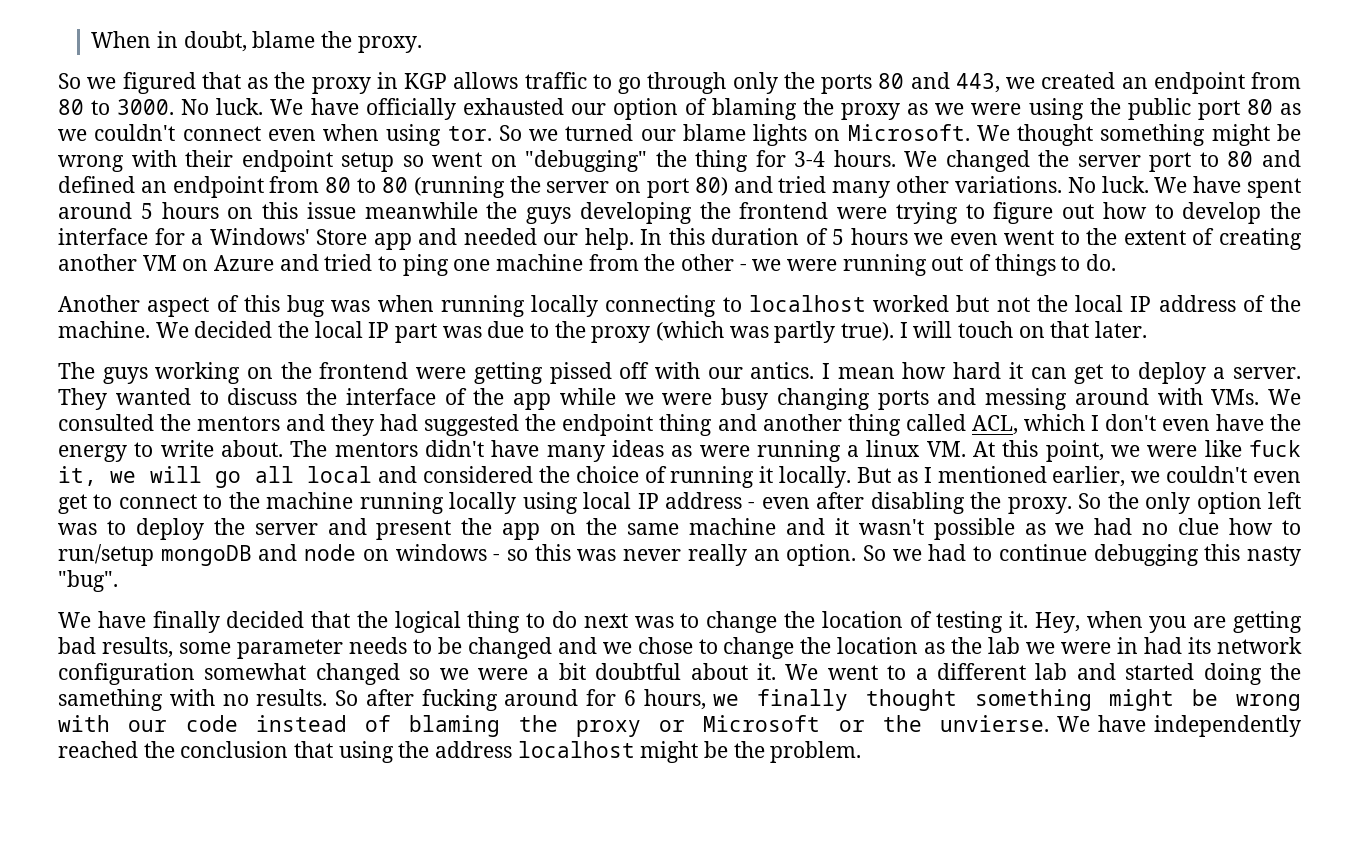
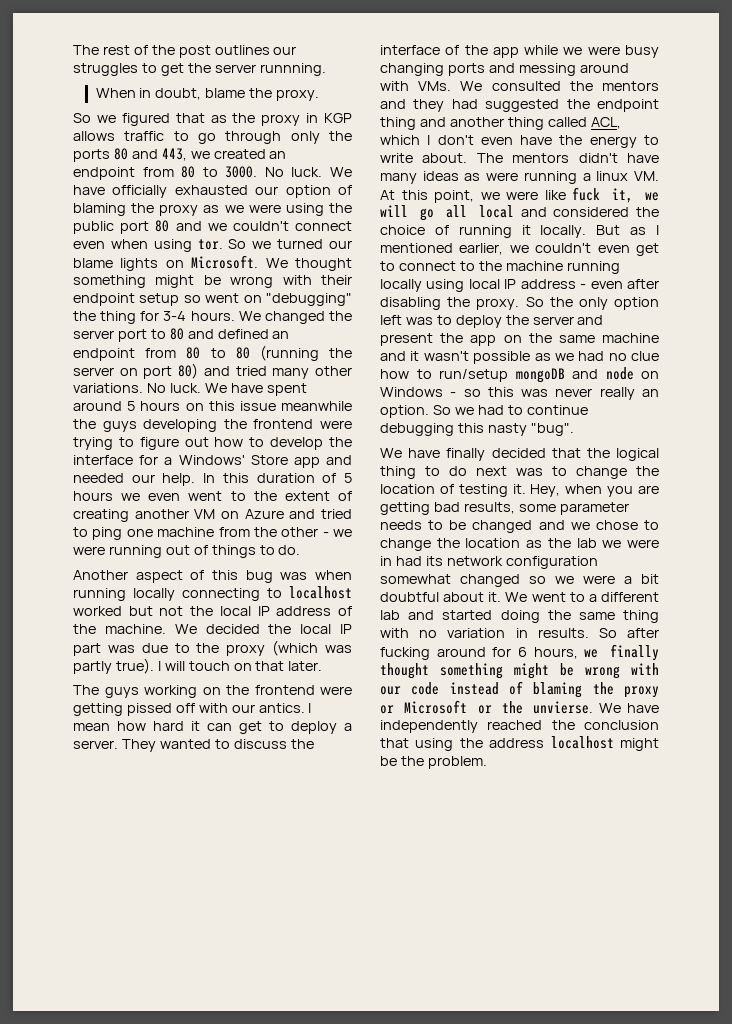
+ The rest of the post outlines our struggles to get the server runnning.
- We have officially exhausted our option of blaming the proxy as we were using the public port 80 as we couldn't connect even when using tor.
+ We have officially exhausted our option of blaming the proxy as we were using the public port 80 and we couldn't connect even when using tor.
- So the only option left was to deploy the server and present the app on the same machine and it wasn't possible as we had no clue how to run/setup mongoDB and node on windows - so this was never really an option.
+ So the only option left was to deploy the server and present the app on the same machine and it wasn't possible as we had no clue how to run/setup mongoDB and node on Windows - so this was never really an option.
- We went to a different lab and started doing the samething with no results.
+ We went to a different lab and started doing the same thing with no variation in results.

